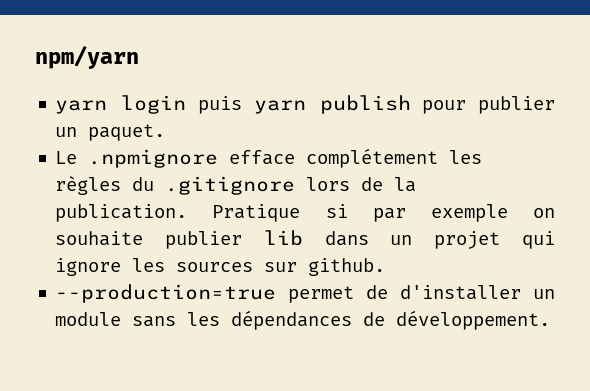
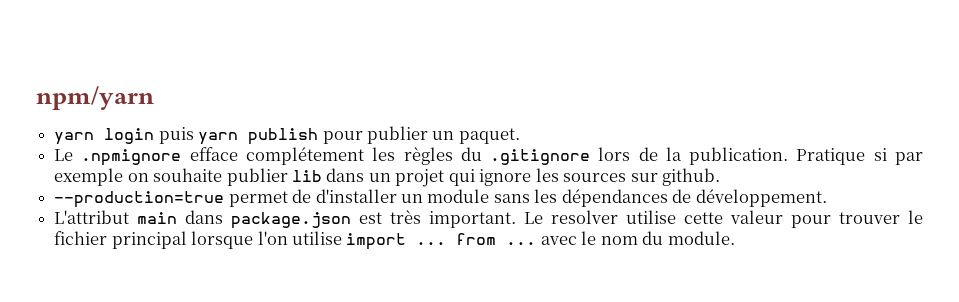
+ L'attribut main dans package.json est très important. Le resolver utilise cette valeur pour trouver le fichier principal lorsque l'on utilise import ... from ... avec le nom du module.

